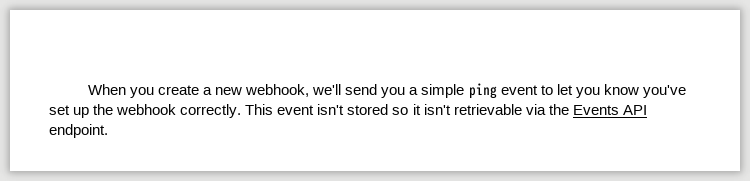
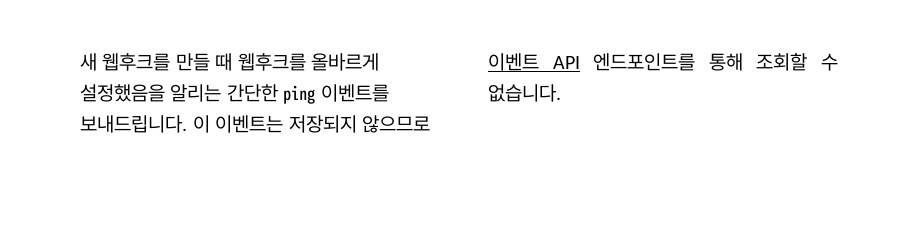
- When you create a new webhook, we'll send you a simple ping event to let you know you've set up the webhook correctly. This event isn't stored so it isn't retrievable via the Events API endpoint.
+ 새 웹후크를 만들 때 웹후크를 올바르게 설정했음을 알리는 간단한 ping 이벤트를 보내드립니다. 이 이벤트는 저장되지 않으므로 이벤트 API 엔드포인트를 통해 조회할 수 없습니다.

